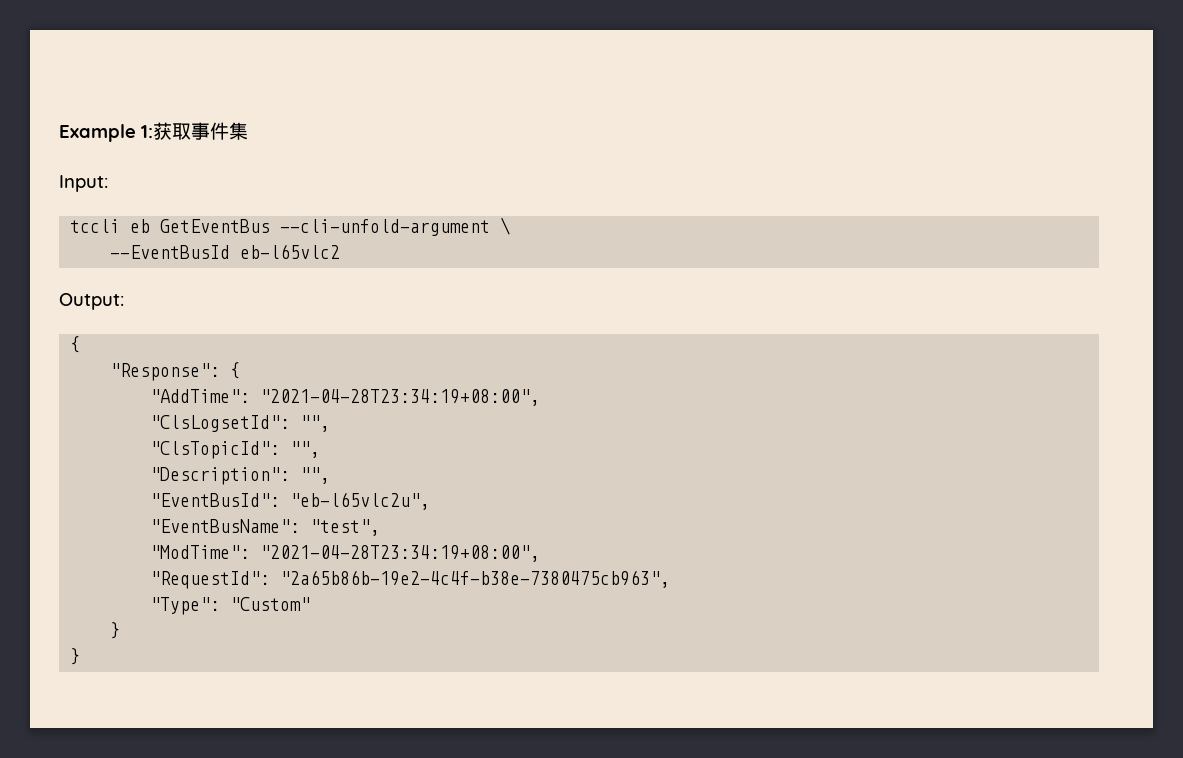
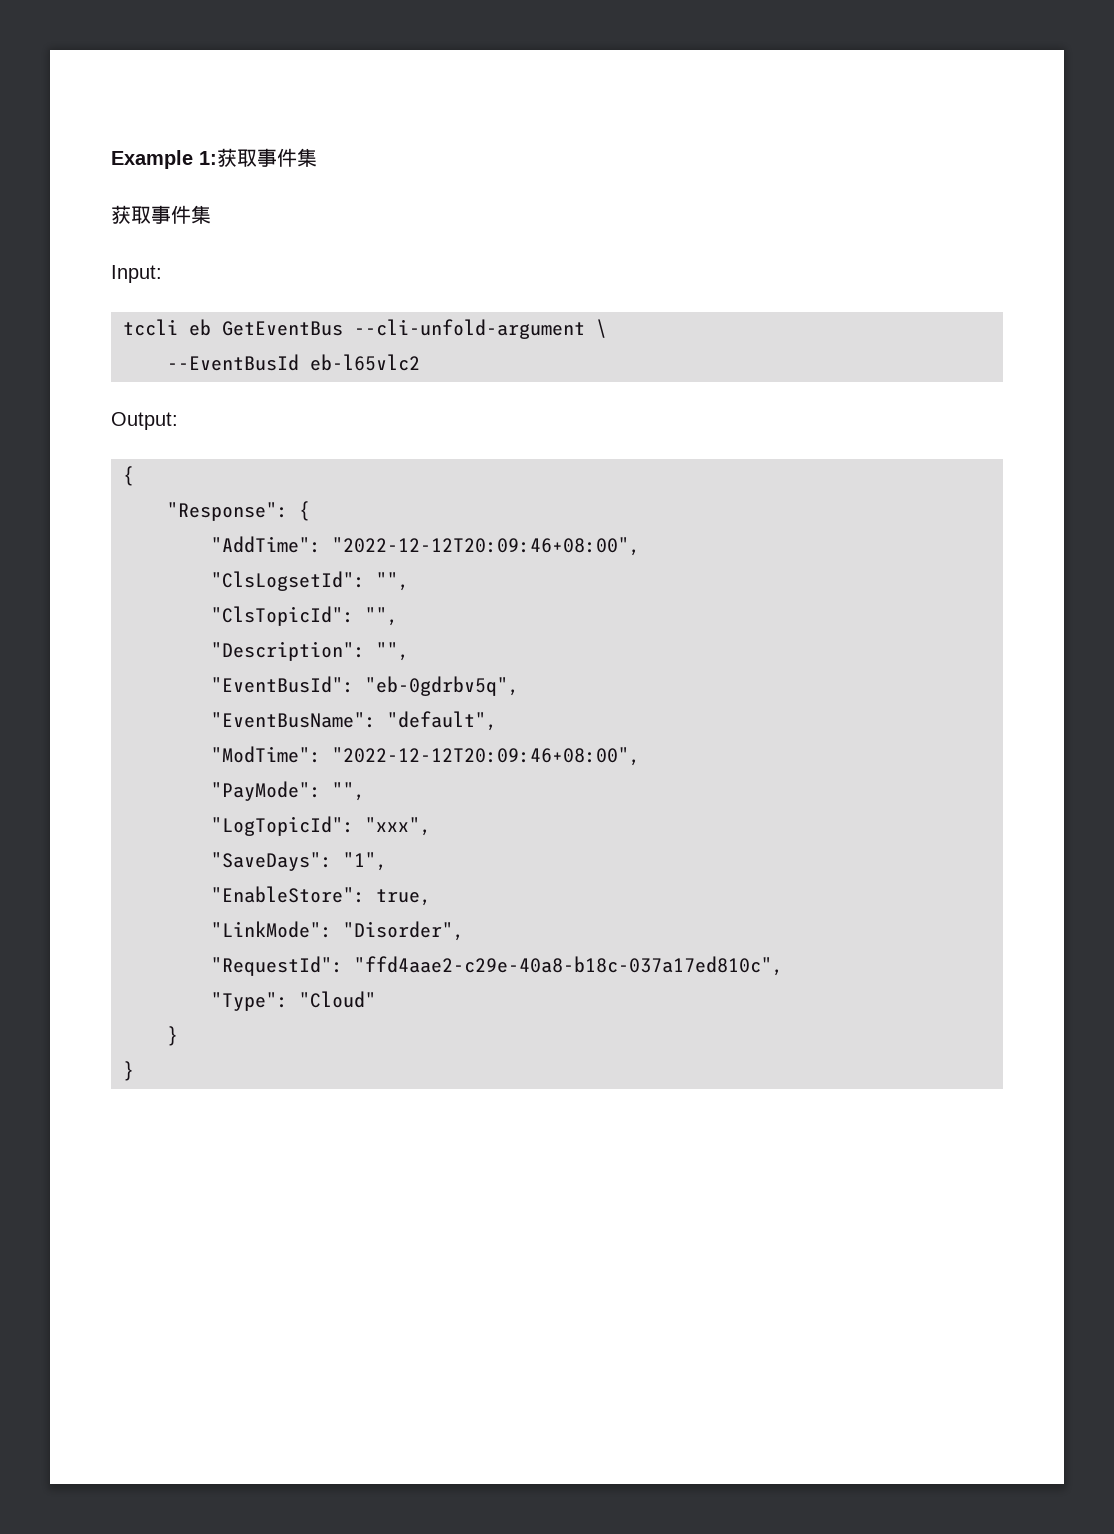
  Example 1:获取事件集
+ 获取事件集
- "AddTime": "2021-04-28T23:34:19+08:00",
+ "AddTime": "2022-12-12T20:09:46+08:00",
- "EventBusId": "eb-l65vlc2u",
+ "EventBusId": "eb-0gdrbv5q",
- "EventBusName": "test",
+ "EventBusName": "default",
- "ModTime": "2021-04-28T23:34:19+08:00",
+ "ModTime": "2022-12-12T20:09:46+08:00",
+ "PayMode": "",
+ "LogTopicId": "xxx",
+ "SaveDays": "1",
+ "EnableStore": true,
+ "LinkMode": "Disorder",
- "RequestId": "2a65b86b-19e2-4c4f-b38e-7380475cb963",
+ "RequestId": "ffd4aae2-c29e-40a8-b18c-037a17ed810c",
- "Type": "Custom"
+ "Type": "Cloud"

